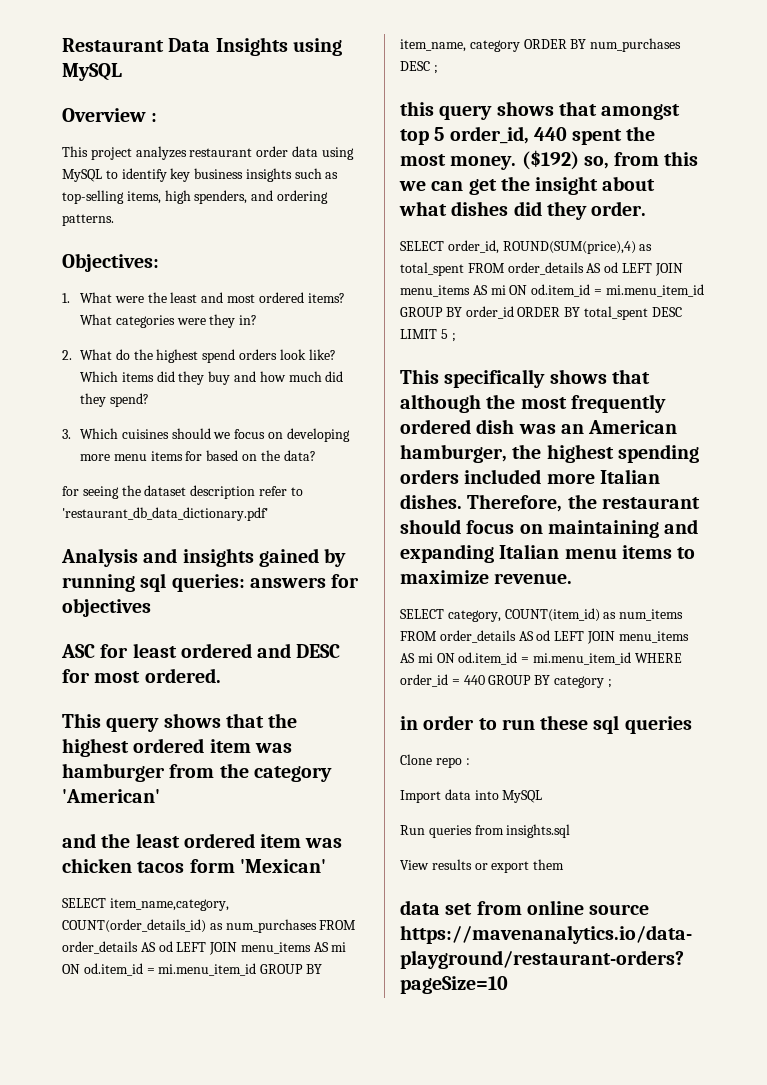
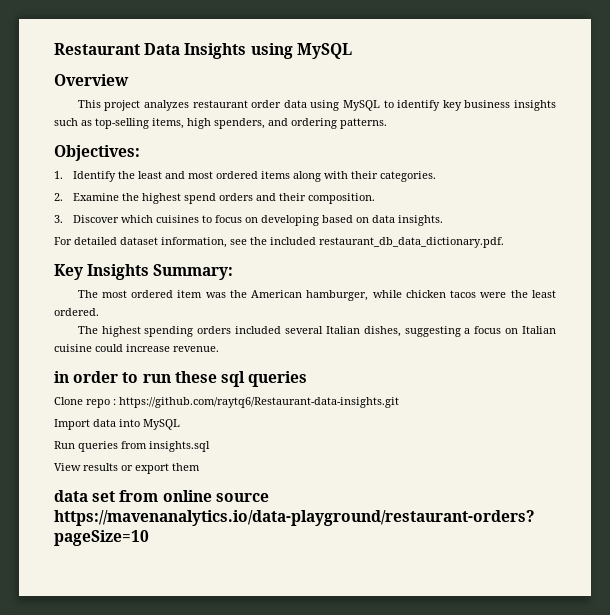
- Overview :
+ Overview
- 1. What were the least and most ordered items? What categories were they in?
+ 1. Identify the least and most ordered items along with their categories.
- 2. What do the highest spend orders look like? Which items did they buy and how much did they spend?
- 3. Which cuisines should we focus on developing more menu items for based on the data?
- for seeing the dataset description refer to 'restaurant_db_data_dictionary.pdf'
- Analysis and insights gained by running sql queries: answers for objectives
- ASC for least ordered and DESC for most ordered.
- This query shows that the highest ordered item was hamburger from the category 'American'
- and the least ordered item was chicken tacos form 'Mexican'
- SELECT item_name,category, COUNT(order_details_id) as num_purchases FROM order_details AS od LEFT JOIN menu_items AS mi ON od.item_id = mi.menu_item_id GROUP BY item_name, category ORDER BY num_purchases DESC ;
- this query shows that amongst top 5 order_id, 440 spent the most money. ($192) so, from this we can get the insight about what dishes did they order.
- SELECT order_id, ROUND(SUM(price),4) as total_spent FROM order_details AS od LEFT JOIN menu_items AS mi ON od.item_id = mi.menu_item_id GROUP BY order_id ORDER BY total_spent DESC LIMIT 5 ;
- This specifically shows that although the most frequently ordered dish was an American hamburger, the highest spending orders included more Italian dishes. Therefore, the restaurant should focus on maintaining and expanding Italian menu items to maximize revenue.
- SELECT category, COUNT(item_id) as num_items FROM order_details AS od LEFT JOIN menu_items AS mi ON od.item_id = mi.menu_item_id WHERE order_id = 440 GROUP BY category ;
+ 2. Examine the highest spend orders and their composition.
+ 3. Discover which cuisines to focus on developing based on data insights.
+ For detailed dataset information, see the included restaurant_db_data_dictionary.pdf.
+ Key Insights Summary:
+ The most ordered item was the American hamburger, while chicken tacos were the least ordered.
+ The highest spending orders included several Italian dishes, suggesting a focus on Italian cuisine could increase revenue.
- Clone repo :
+ Clone repo : https://github.com/raytq6/Restaurant-data-insights.git

